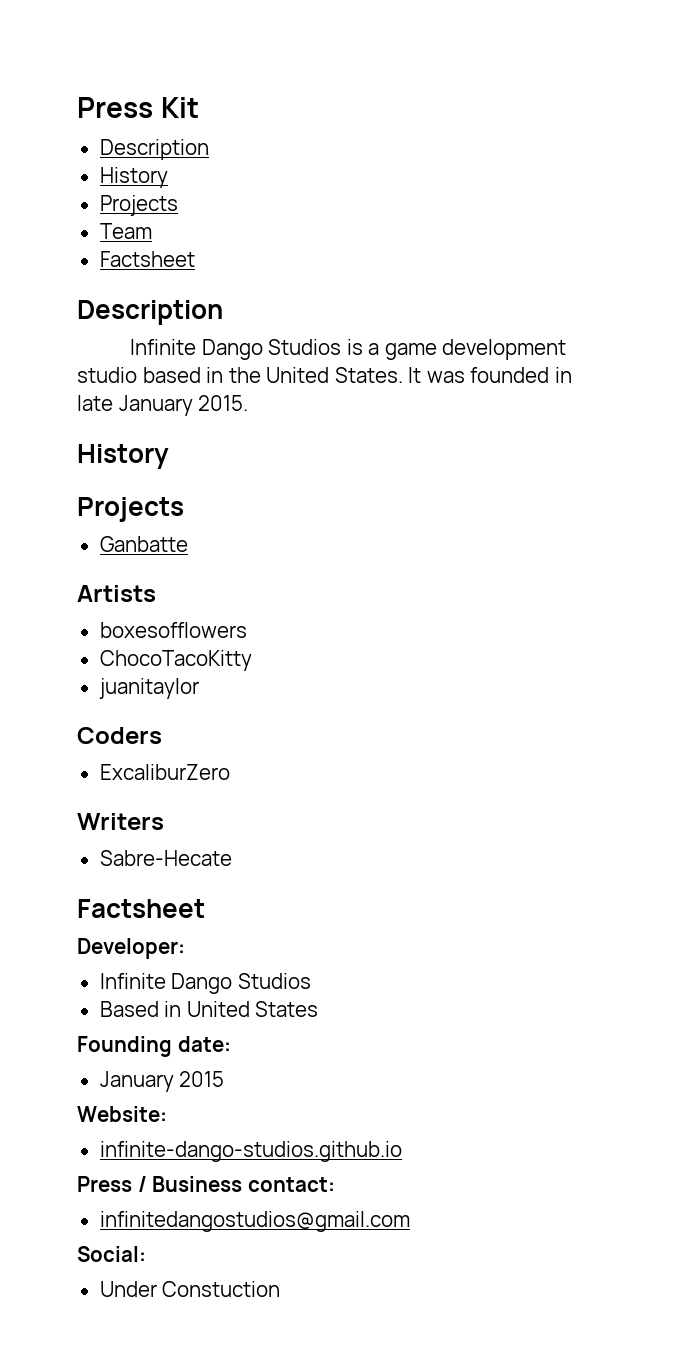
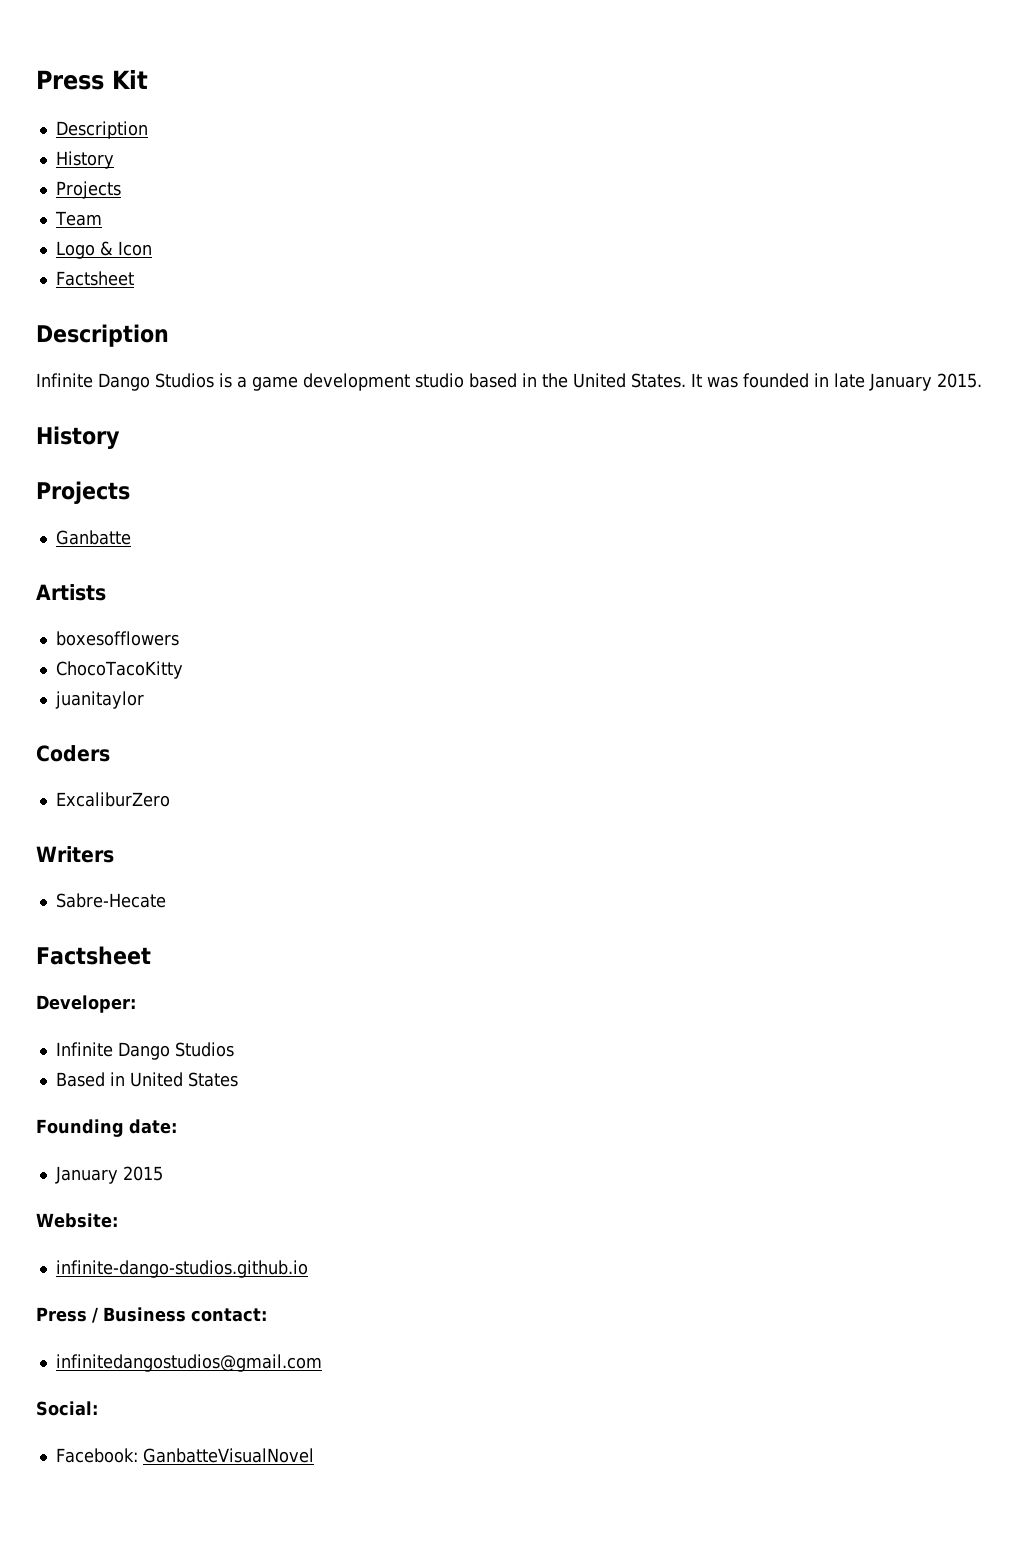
+ Logo & Icon
- Under Constuction
+ Facebook: GanbatteVisualNovel

